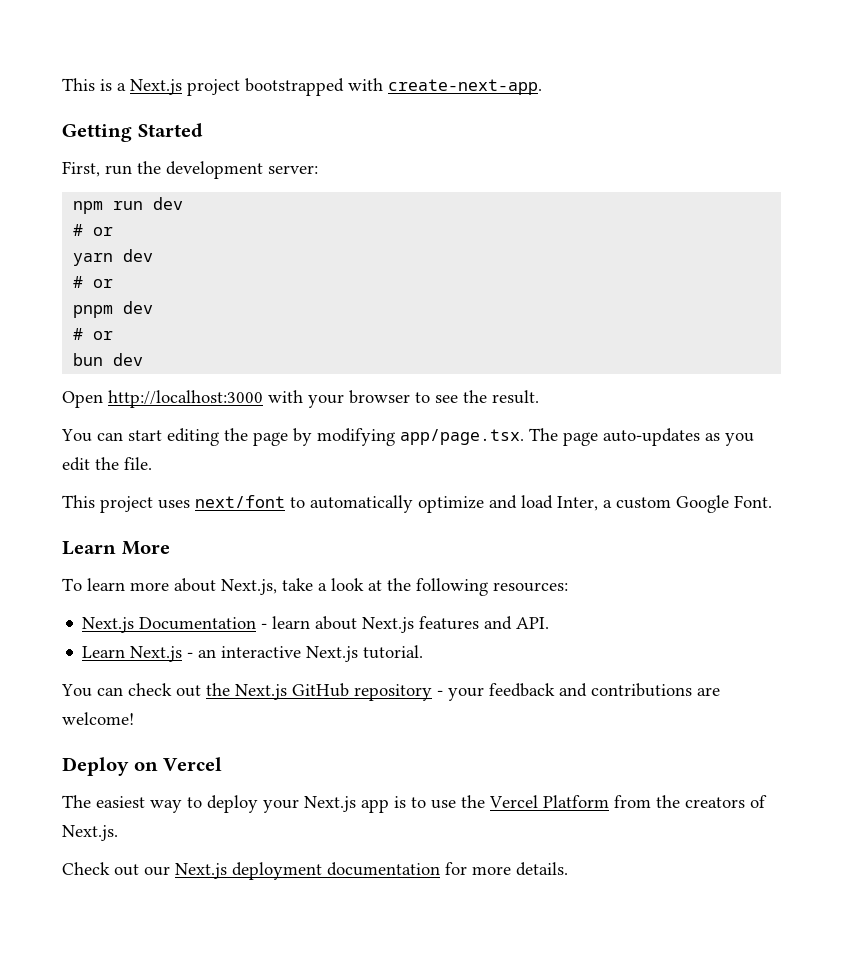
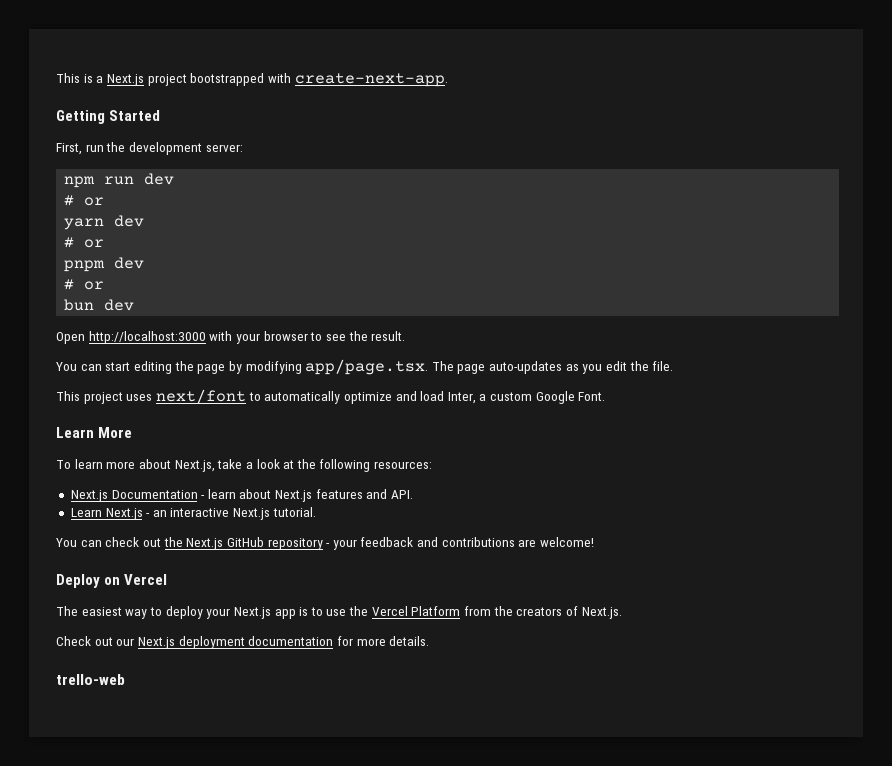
+ trello-web

